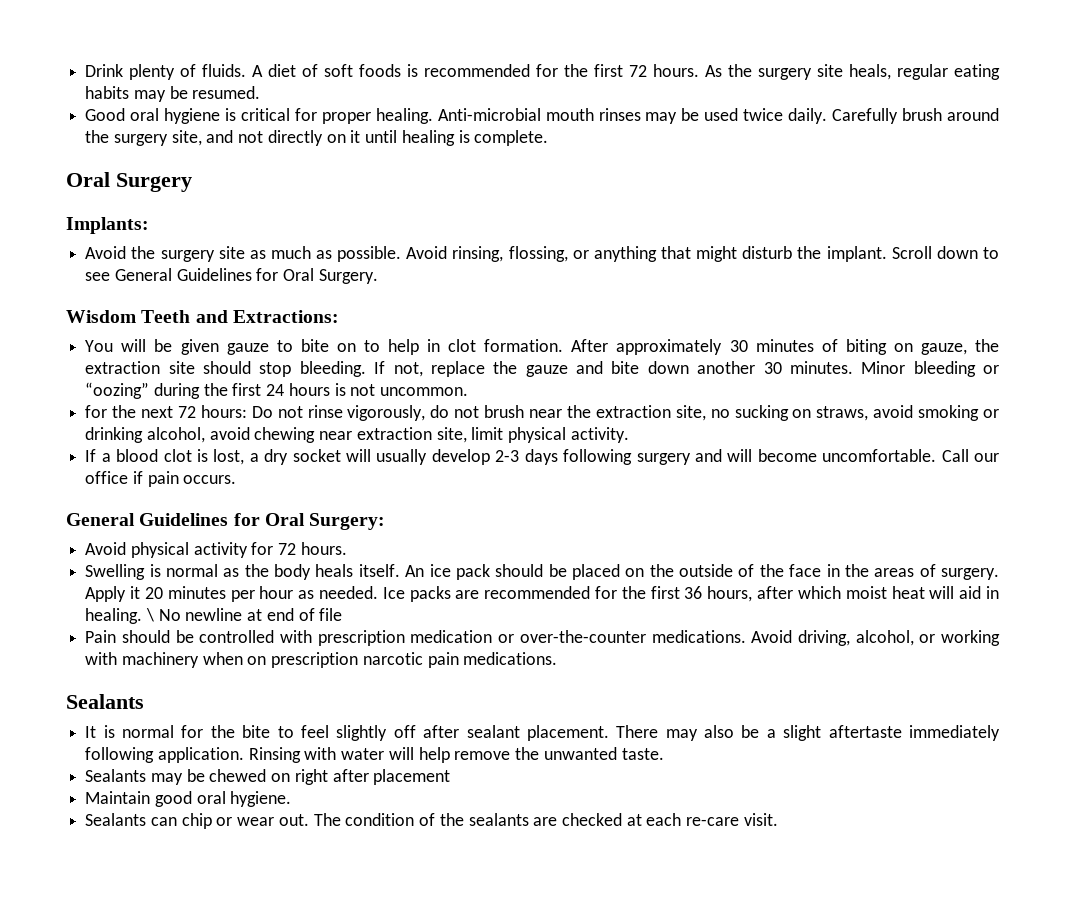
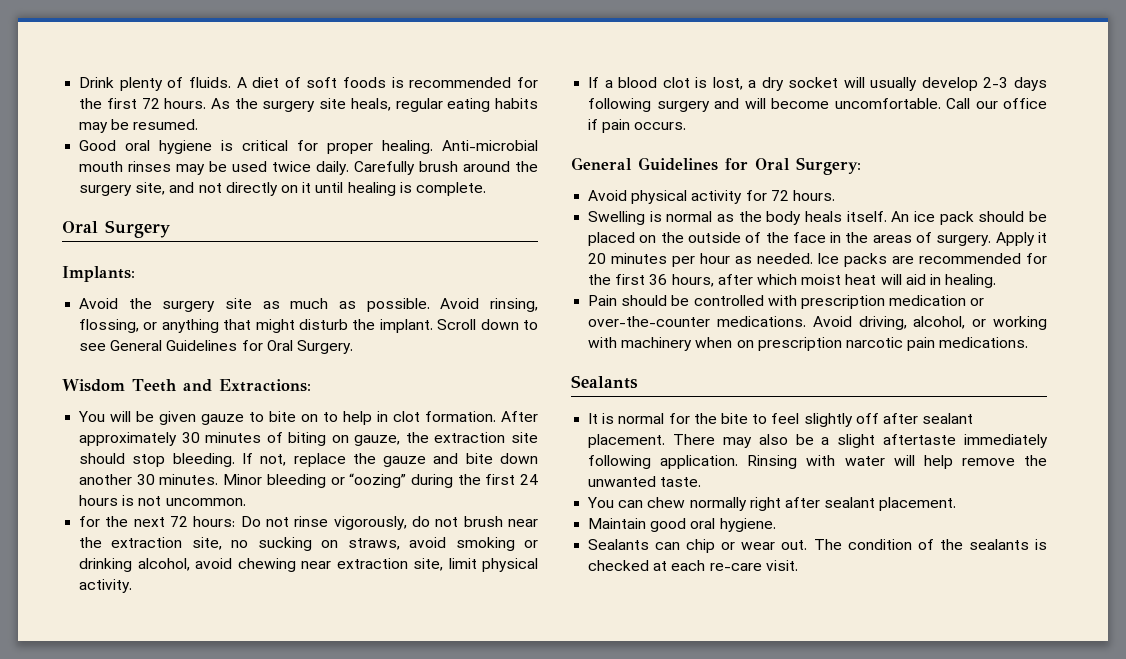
- \ No newline at end of file
- Sealants may be chewed on right after placement
+ You can chew normally right after sealant placement.
- The condition of the sealants are checked at each re-care visit.
+ The condition of the sealants is checked at each re-care visit.

